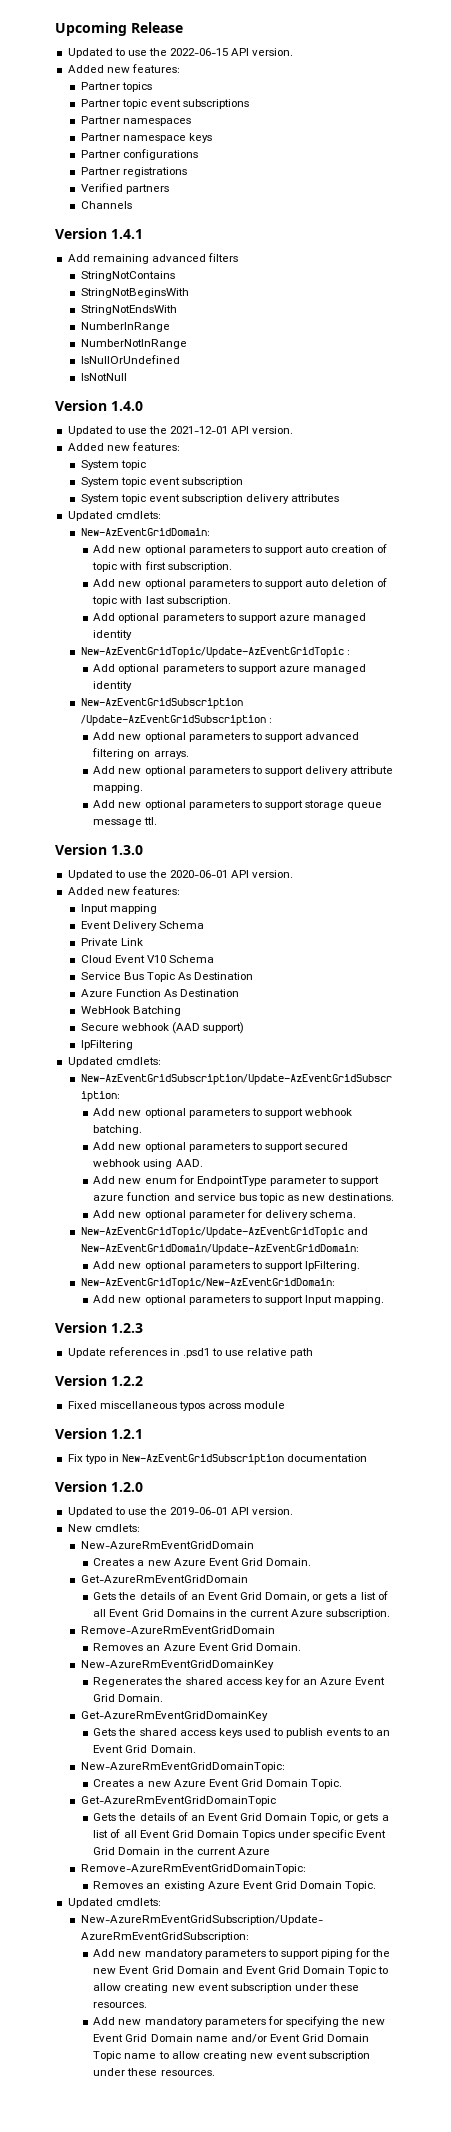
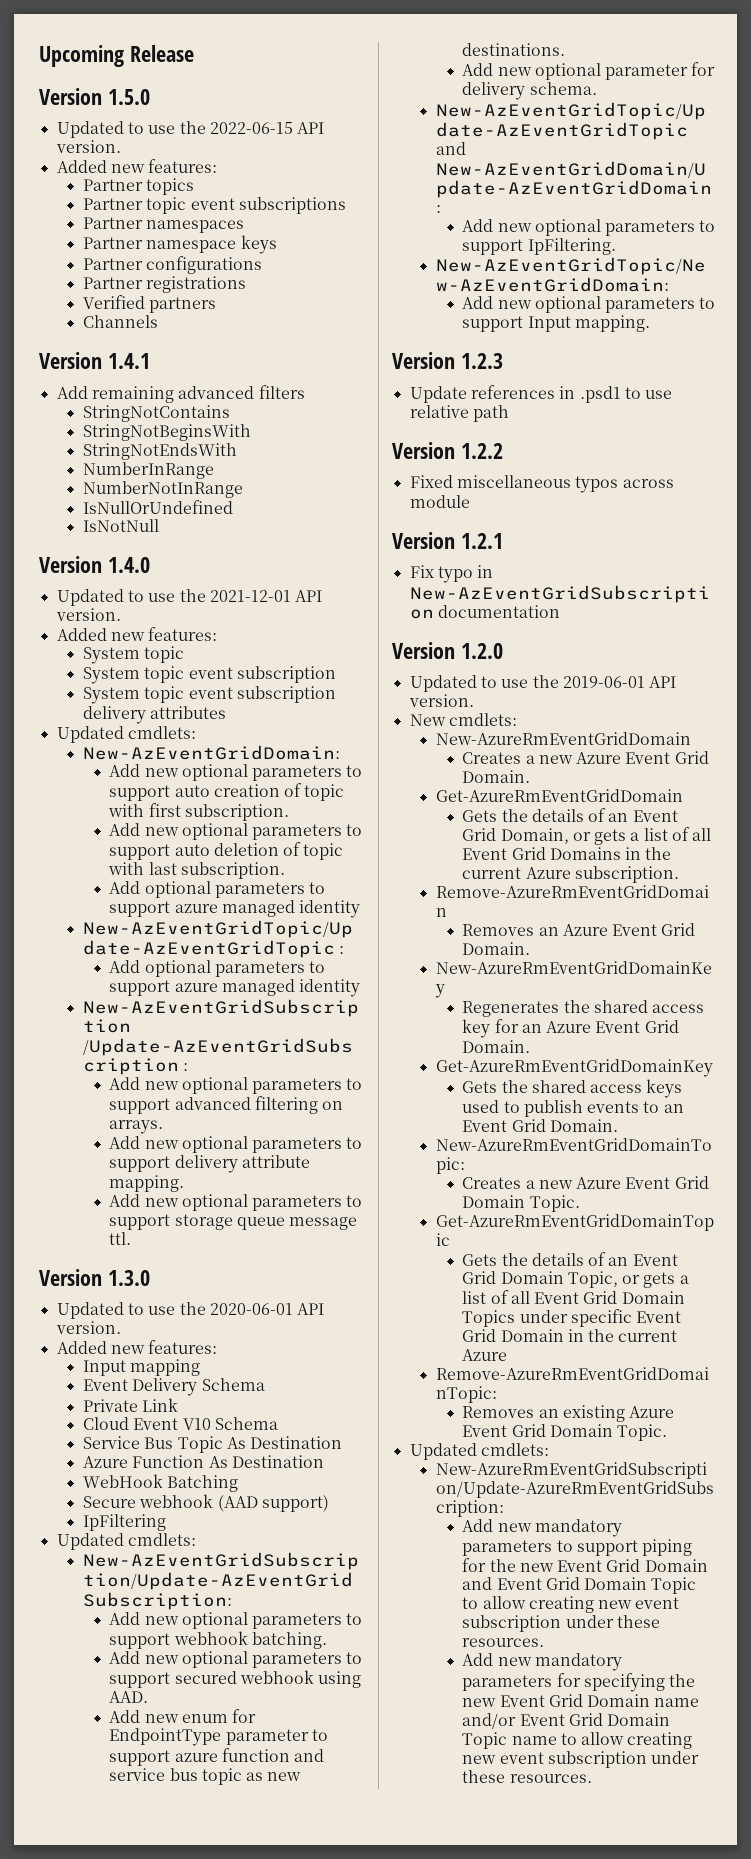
+ Version 1.5.0

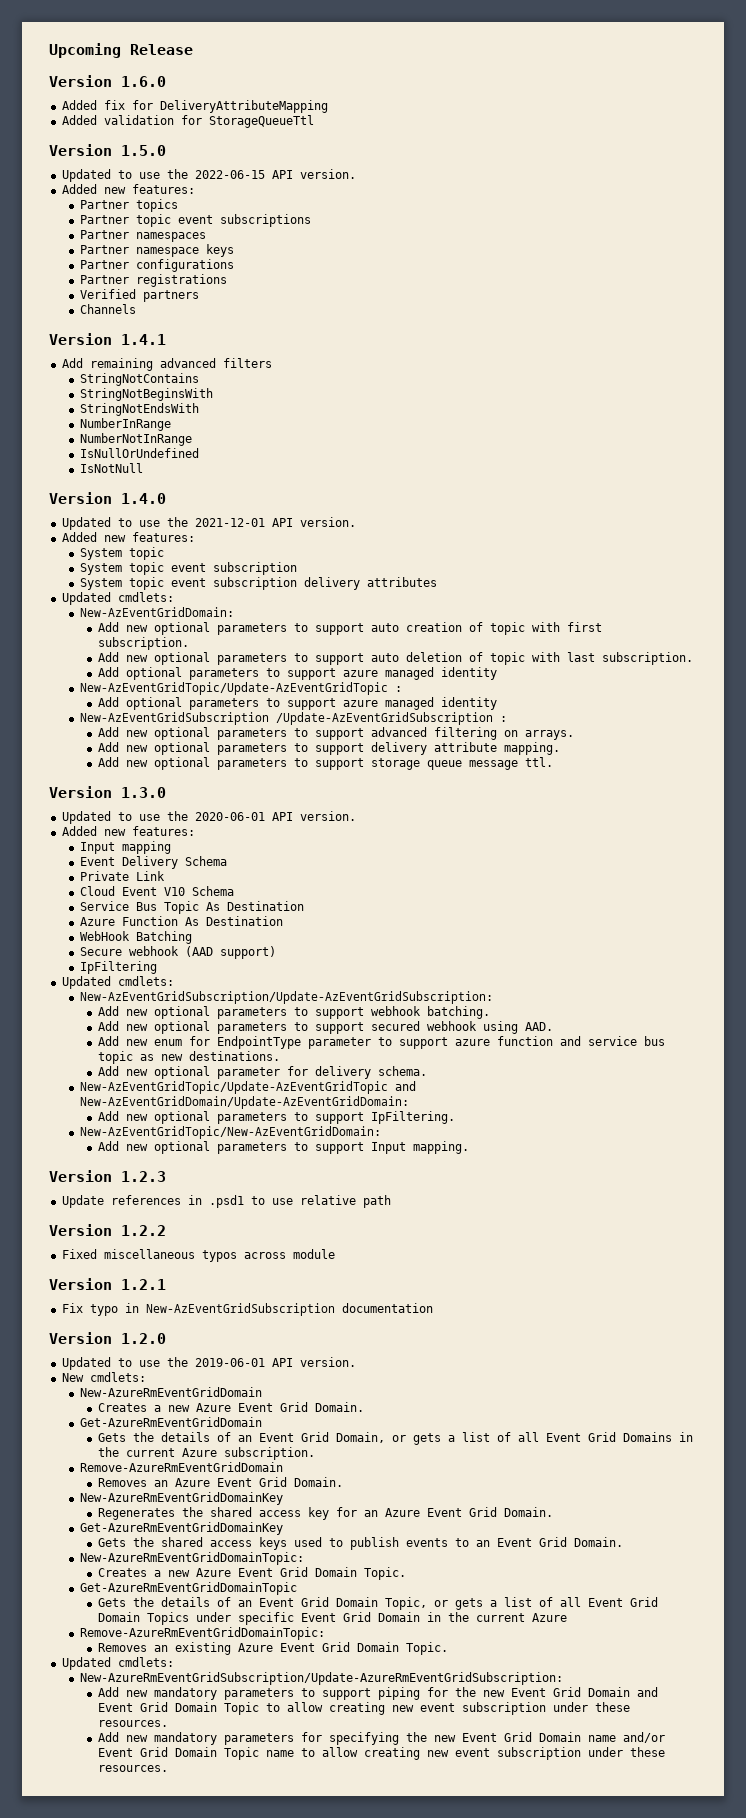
+ Version 1.6.0
+ Added fix for DeliveryAttributeMapping
+ Added validation for StorageQueueTtl

